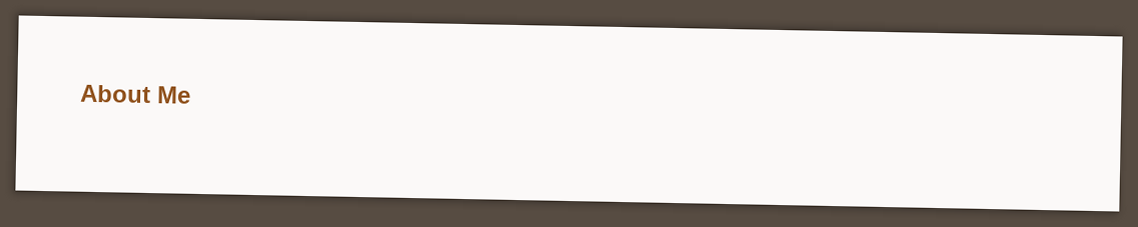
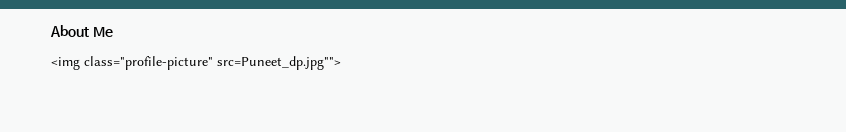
+ <img class="profile-picture" src=Puneet_dp.jpg"">

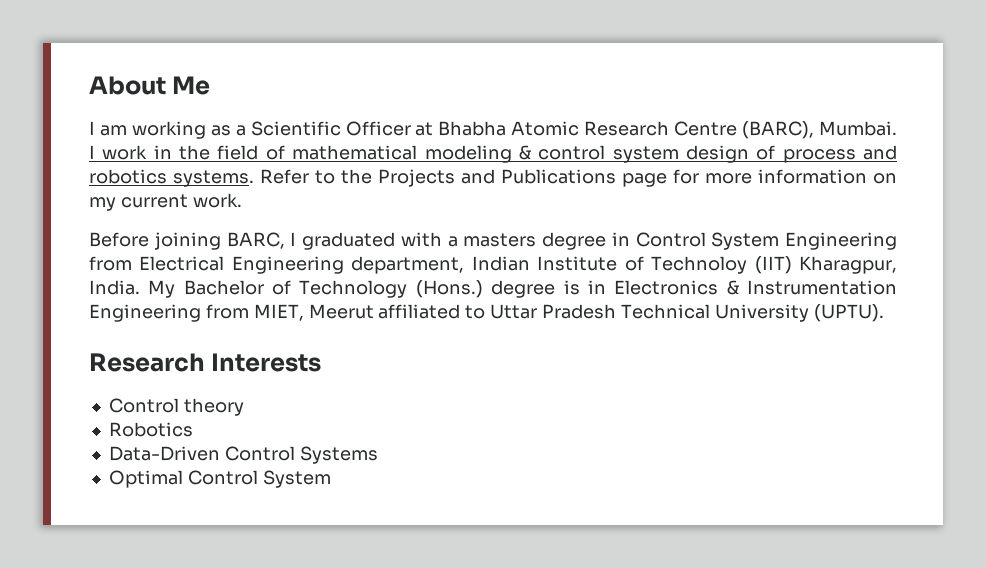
- <img class="profile-picture" src=Puneet_dp.jpg"">
+ I am working as a Scientific Officer at Bhabha Atomic Research Centre (BARC), Mumbai. I work in the field of mathematical modeling & control system design of process and robotics systems. Refer to the Projects and Publications page for more information on my current work.
+ Before joining BARC, I graduated with a masters degree in Control System Engineering from Electrical Engineering department, Indian Institute of Technoloy (IIT) Kharagpur, India. My Bachelor of Technology (Hons.) degree is in Electronics & Instrumentation Engineering from MIET, Meerut affiliated to Uttar Pradesh Technical University (UPTU).
+ Research Interests
+ Control theory
+ Robotics
+ Data-Driven Control Systems
+ Optimal Control System

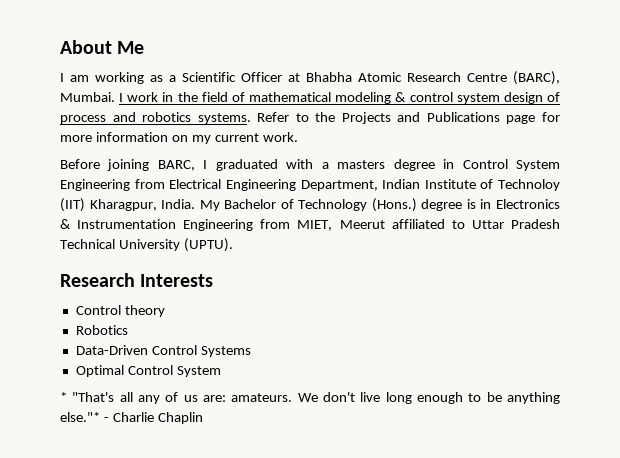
- Before joining BARC, I graduated with a masters degree in Control System Engineering from Electrical Engineering department, Indian Institute of Technoloy (IIT) Kharagpur, India.
+ Before joining BARC, I graduated with a masters degree in Control System Engineering from Electrical Engineering Department, Indian Institute of Technoloy (IIT) Kharagpur, India.
+ * "That's all any of us are: amateurs. We don't live long enough to be anything else."* - Charlie Chaplin

